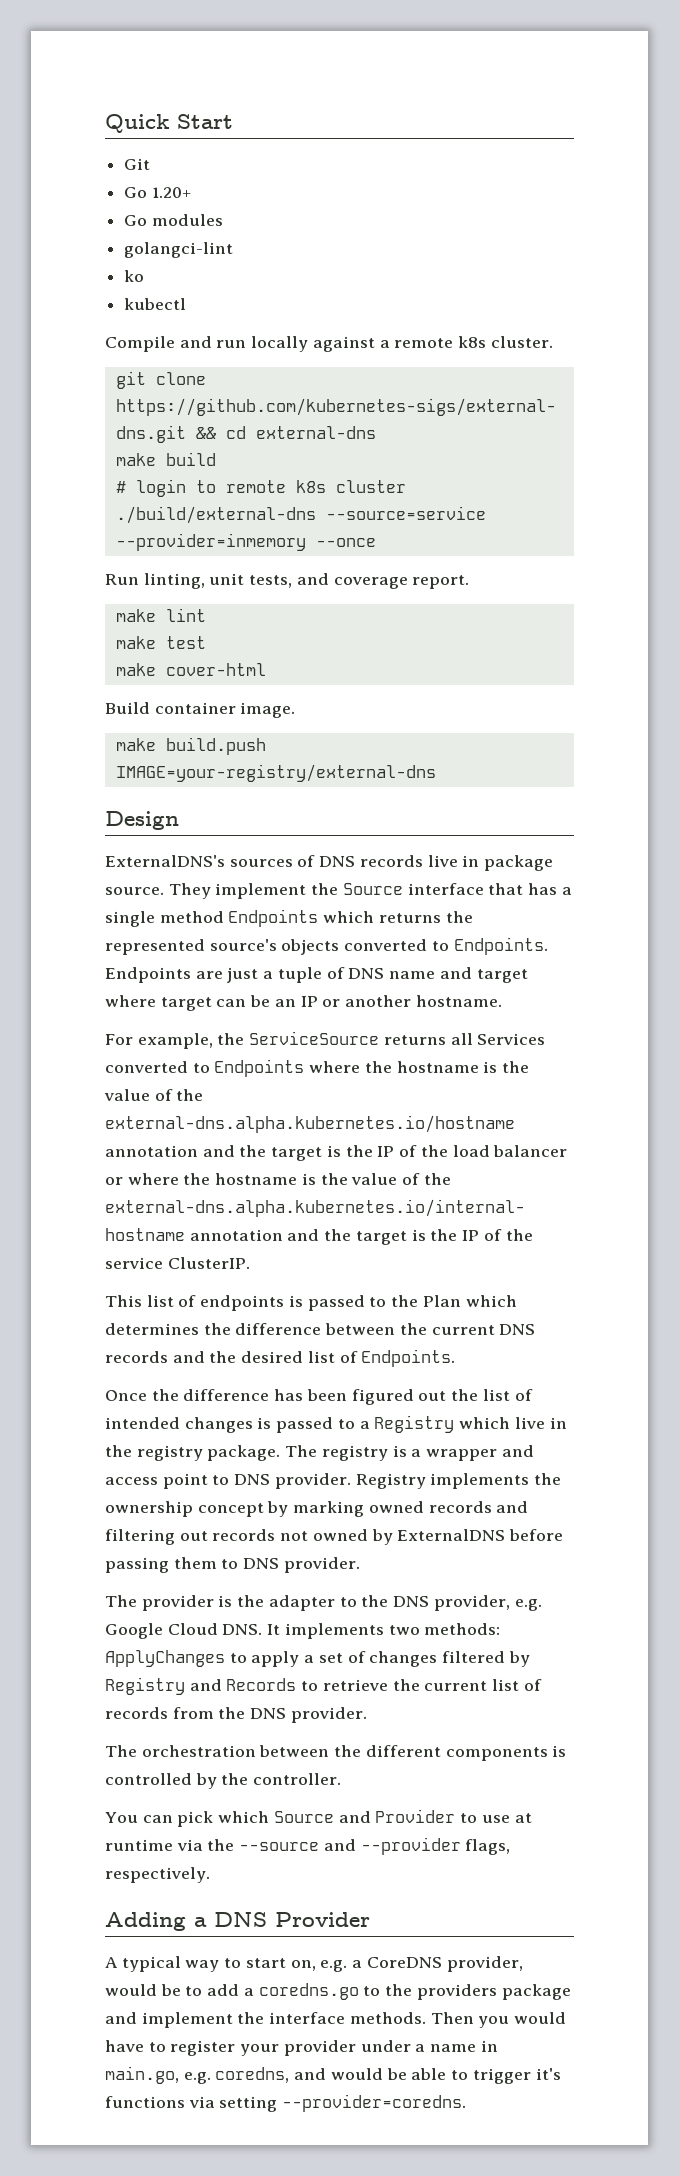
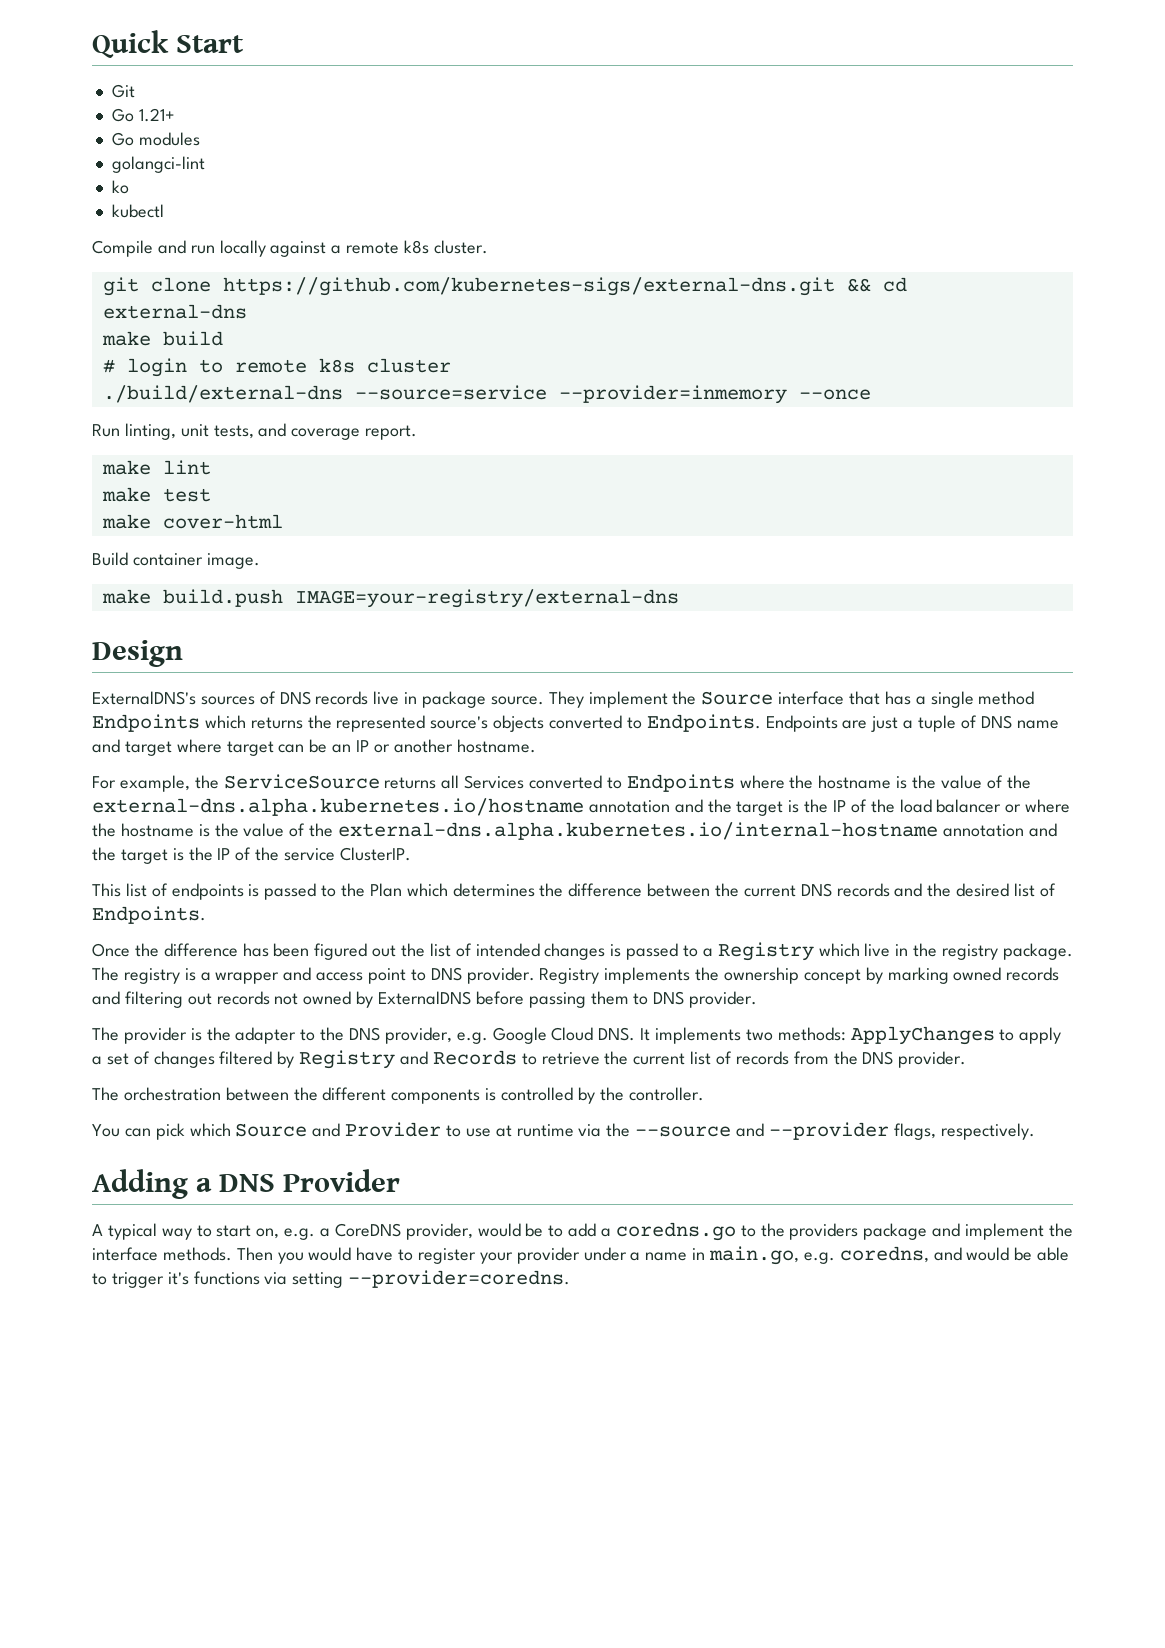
- Go 1.20+
+ Go 1.21+

